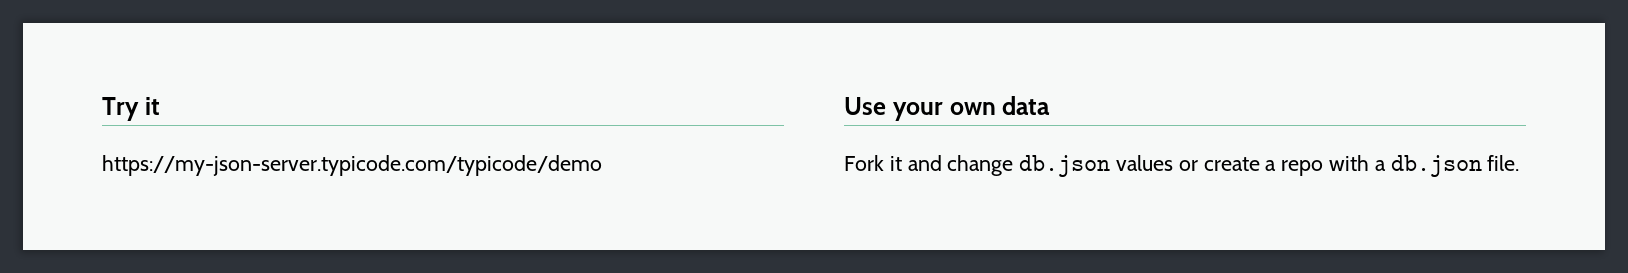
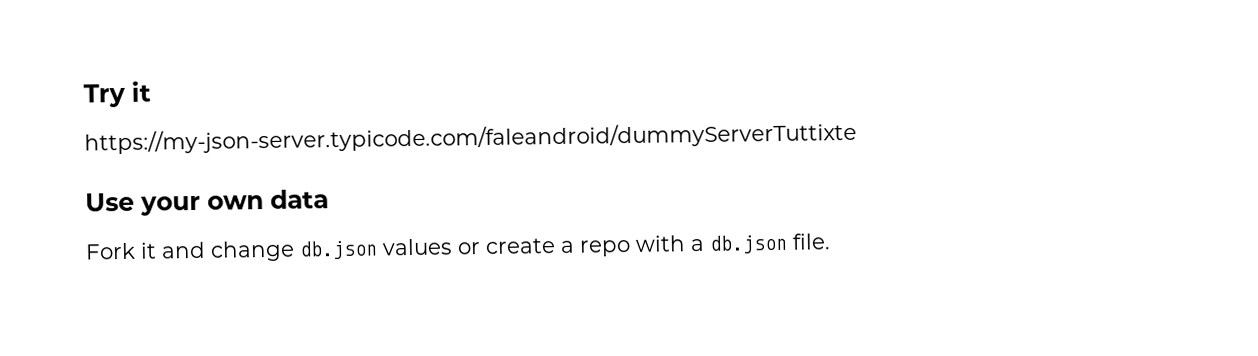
- https://my-json-server.typicode.com/typicode/demo
+ https://my-json-server.typicode.com/faleandroid/dummyServerTuttixte

